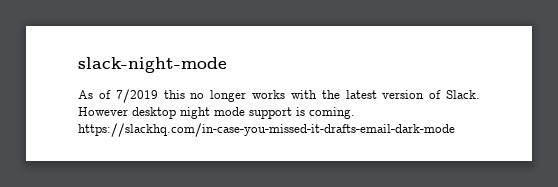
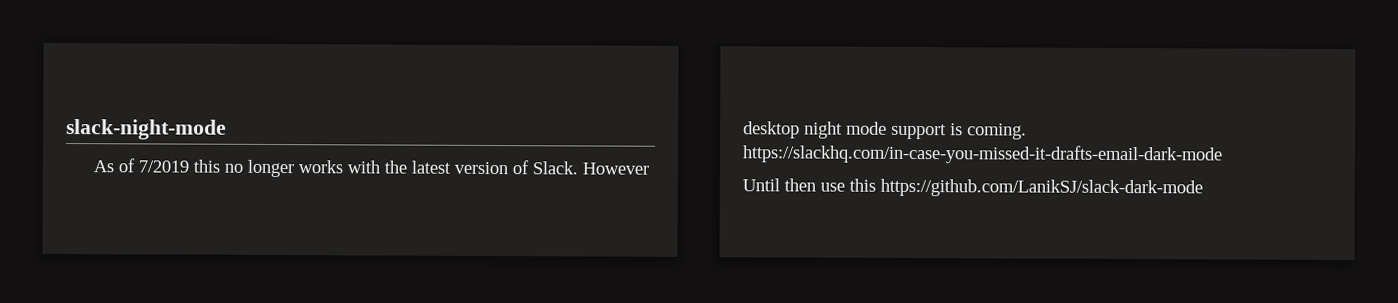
+ Until then use this https://github.com/LanikSJ/slack-dark-mode

